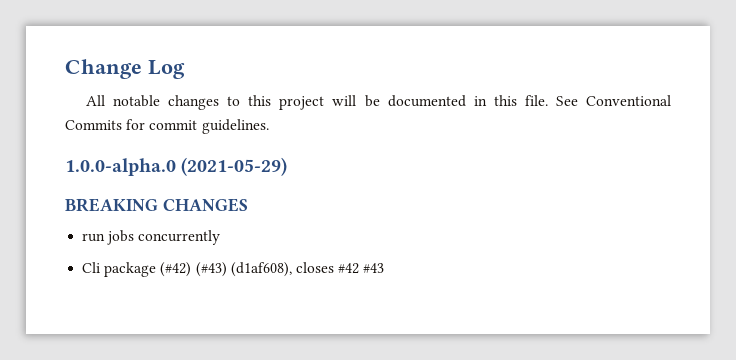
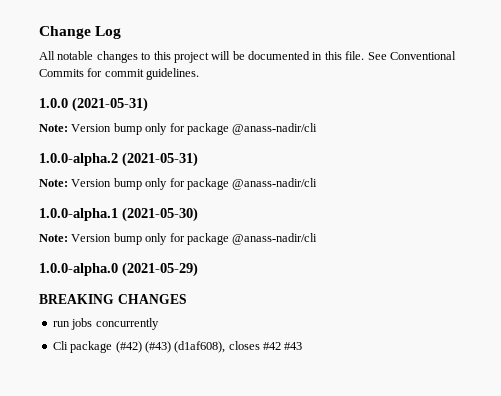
+ 1.0.0 (2021-05-31)
+ Note: Version bump only for package @anass-nadir/cli
+ 1.0.0-alpha.2 (2021-05-31)
+ Note: Version bump only for package @anass-nadir/cli
+ 1.0.0-alpha.1 (2021-05-30)
+ Note: Version bump only for package @anass-nadir/cli

